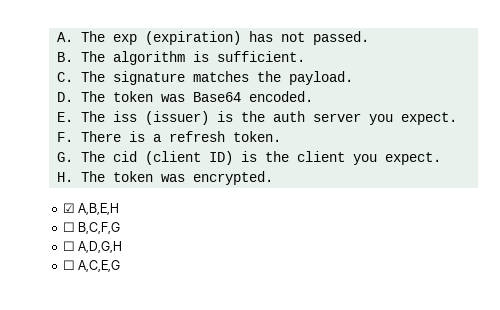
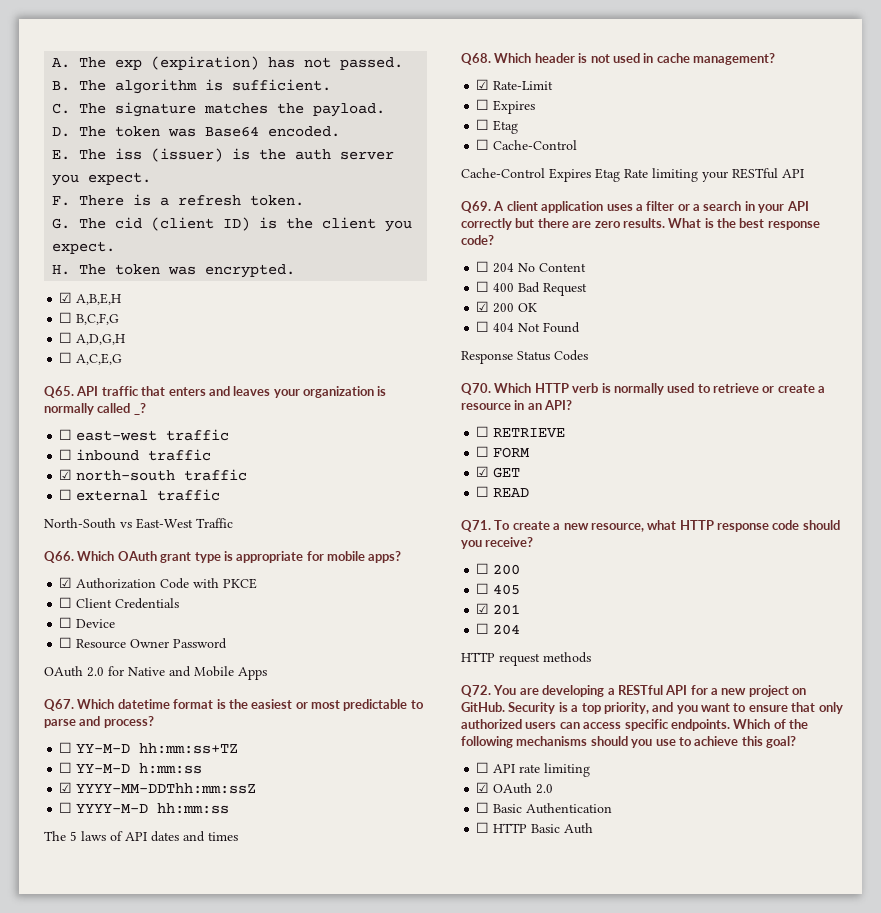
+ Q65. API traffic that enters and leaves your organization is normally called _?
+ ☐ east-west traffic
+ ☐ inbound traffic
+ ☑ north-south traffic
+ ☐ external traffic
+ North-South vs East-West Traffic
+ Q66. Which OAuth grant type is appropriate for mobile apps?
+ ☑ Authorization Code with PKCE
+ ☐ Client Credentials
+ ☐ Device
+ ☐ Resource Owner Password
+ OAuth 2.0 for Native and Mobile Apps
+ Q67. Which datetime format is the easiest or most predictable to parse and process?
+ ☐ YY-M-D hh:mm:ss+TZ
+ ☐ YY-M-D h:mm:ss
+ ☑ YYYY-MM-DDThh:mm:ssZ
+ ☐ YYYY-M-D hh:mm:ss
+ The 5 laws of API dates and times
+ Q68. Which header is not used in cache management?
+ ☑ Rate-Limit
+ ☐ Expires
+ ☐ Etag
+ ☐ Cache-Control
+ Cache-Control Expires Etag Rate limiting your RESTful API
+ Q69. A client application uses a filter or a search in your API correctly but there are zero results. What is the best response code?
+ ☐ 204 No Content
+ ☐ 400 Bad Request
+ ☑ 200 OK
+ ☐ 404 Not Found
+ Response Status Codes
+ Q70. Which HTTP verb is normally used to retrieve or create a resource in an API?
+ ☐ RETRIEVE
+ ☐ FORM
+ ☑ GET
+ ☐ READ
+ Q71. To create a new resource, what HTTP response code should you receive?
+ ☐ 200
+ ☐ 405
+ ☑ 201
+ ☐ 204
+ HTTP request methods
+ Q72. You are developing a RESTful API for a new project on GitHub. Security is a top priority, and you want to ensure that only authorized users can access specific endpoints. Which of the following mechanisms should you use to achieve this goal?
+ ☐ API rate limiting
+ ☑ OAuth 2.0
+ ☐ Basic Authentication
+ ☐ HTTP Basic Auth

